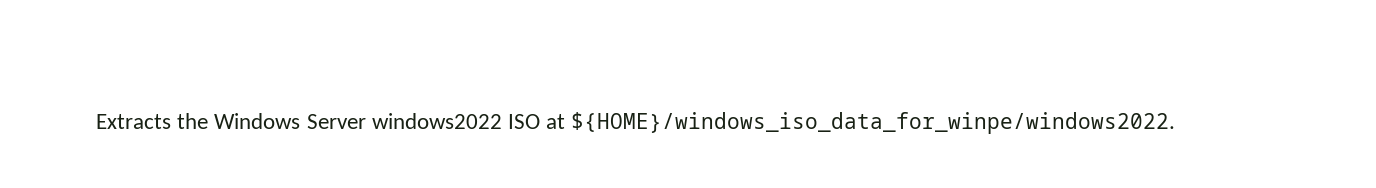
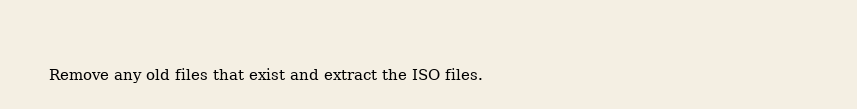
- Extracts the Windows Server windows2022 ISO at ${HOME}/windows_iso_data_for_winpe/windows2022.
+ Remove any old files that exist and extract the ISO files.

